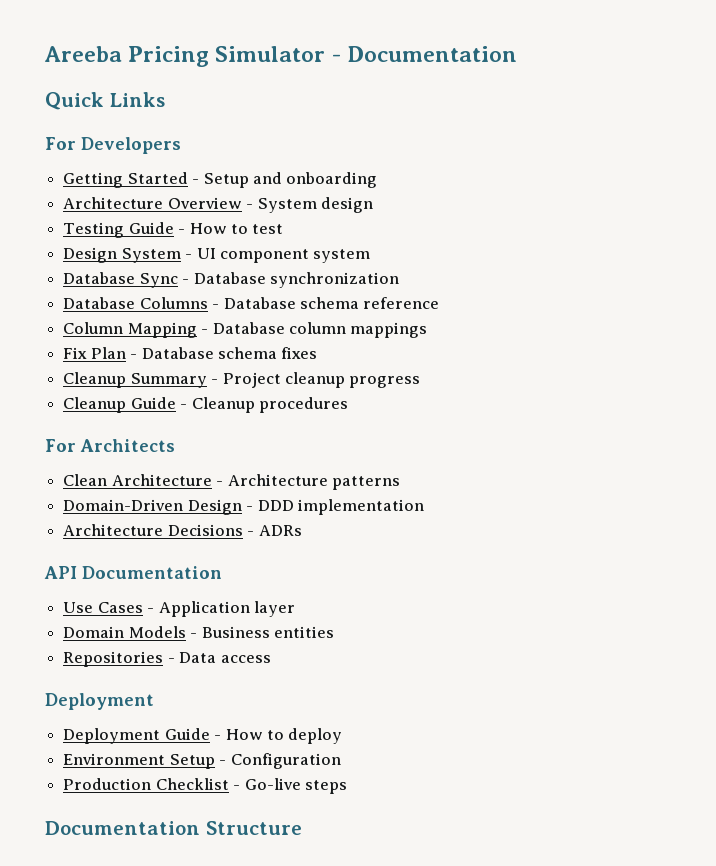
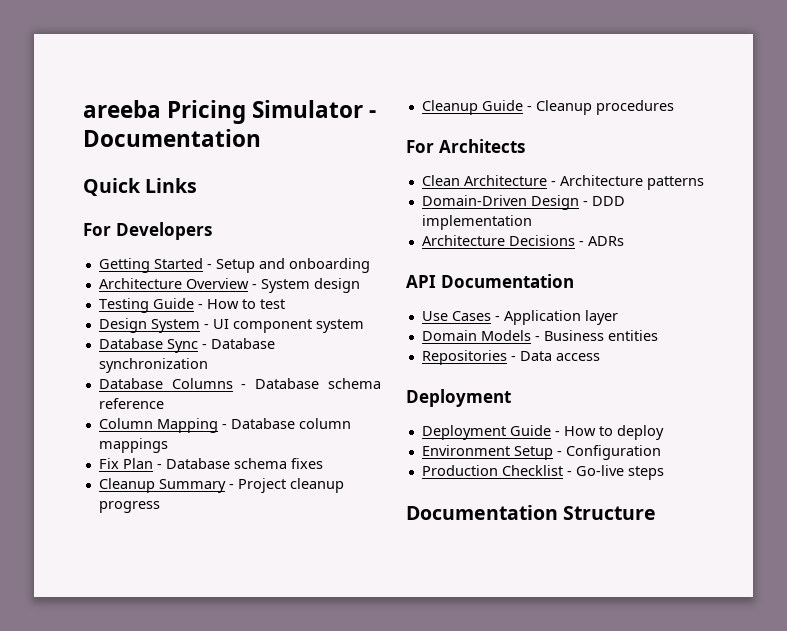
- Areeba Pricing Simulator - Documentation
+ areeba Pricing Simulator - Documentation

